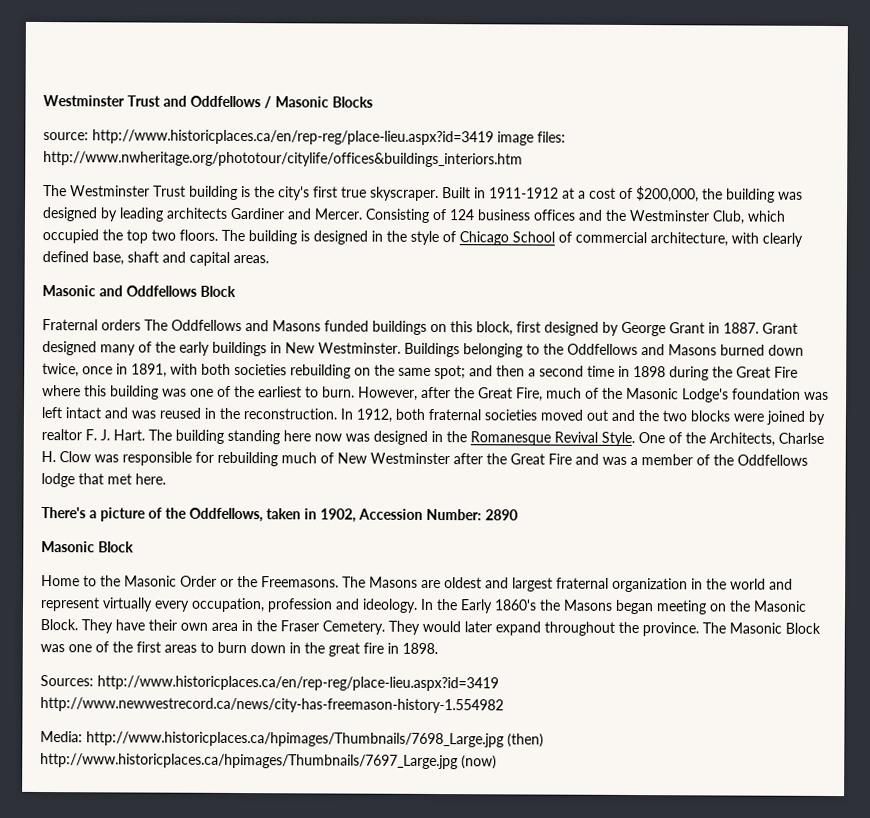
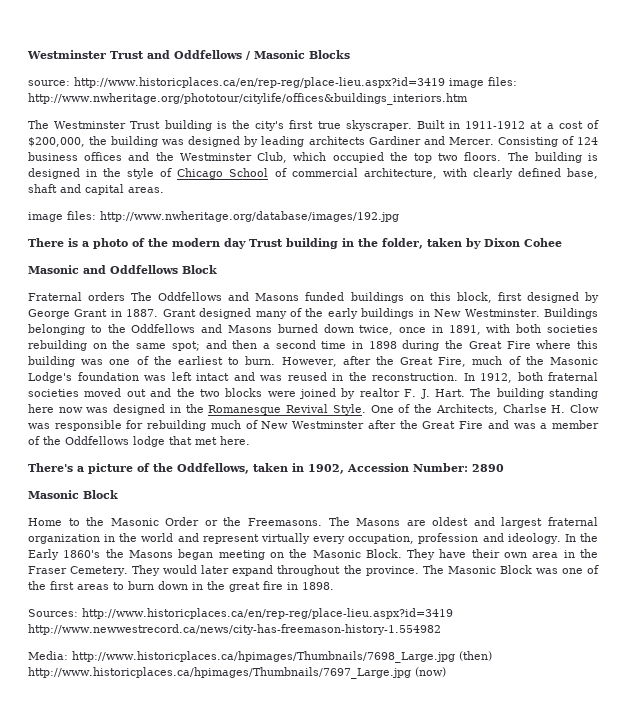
+ image files: http://www.nwheritage.org/database/images/192.jpg
+ There is a photo of the modern day Trust building in the folder, taken by Dixon Cohee

